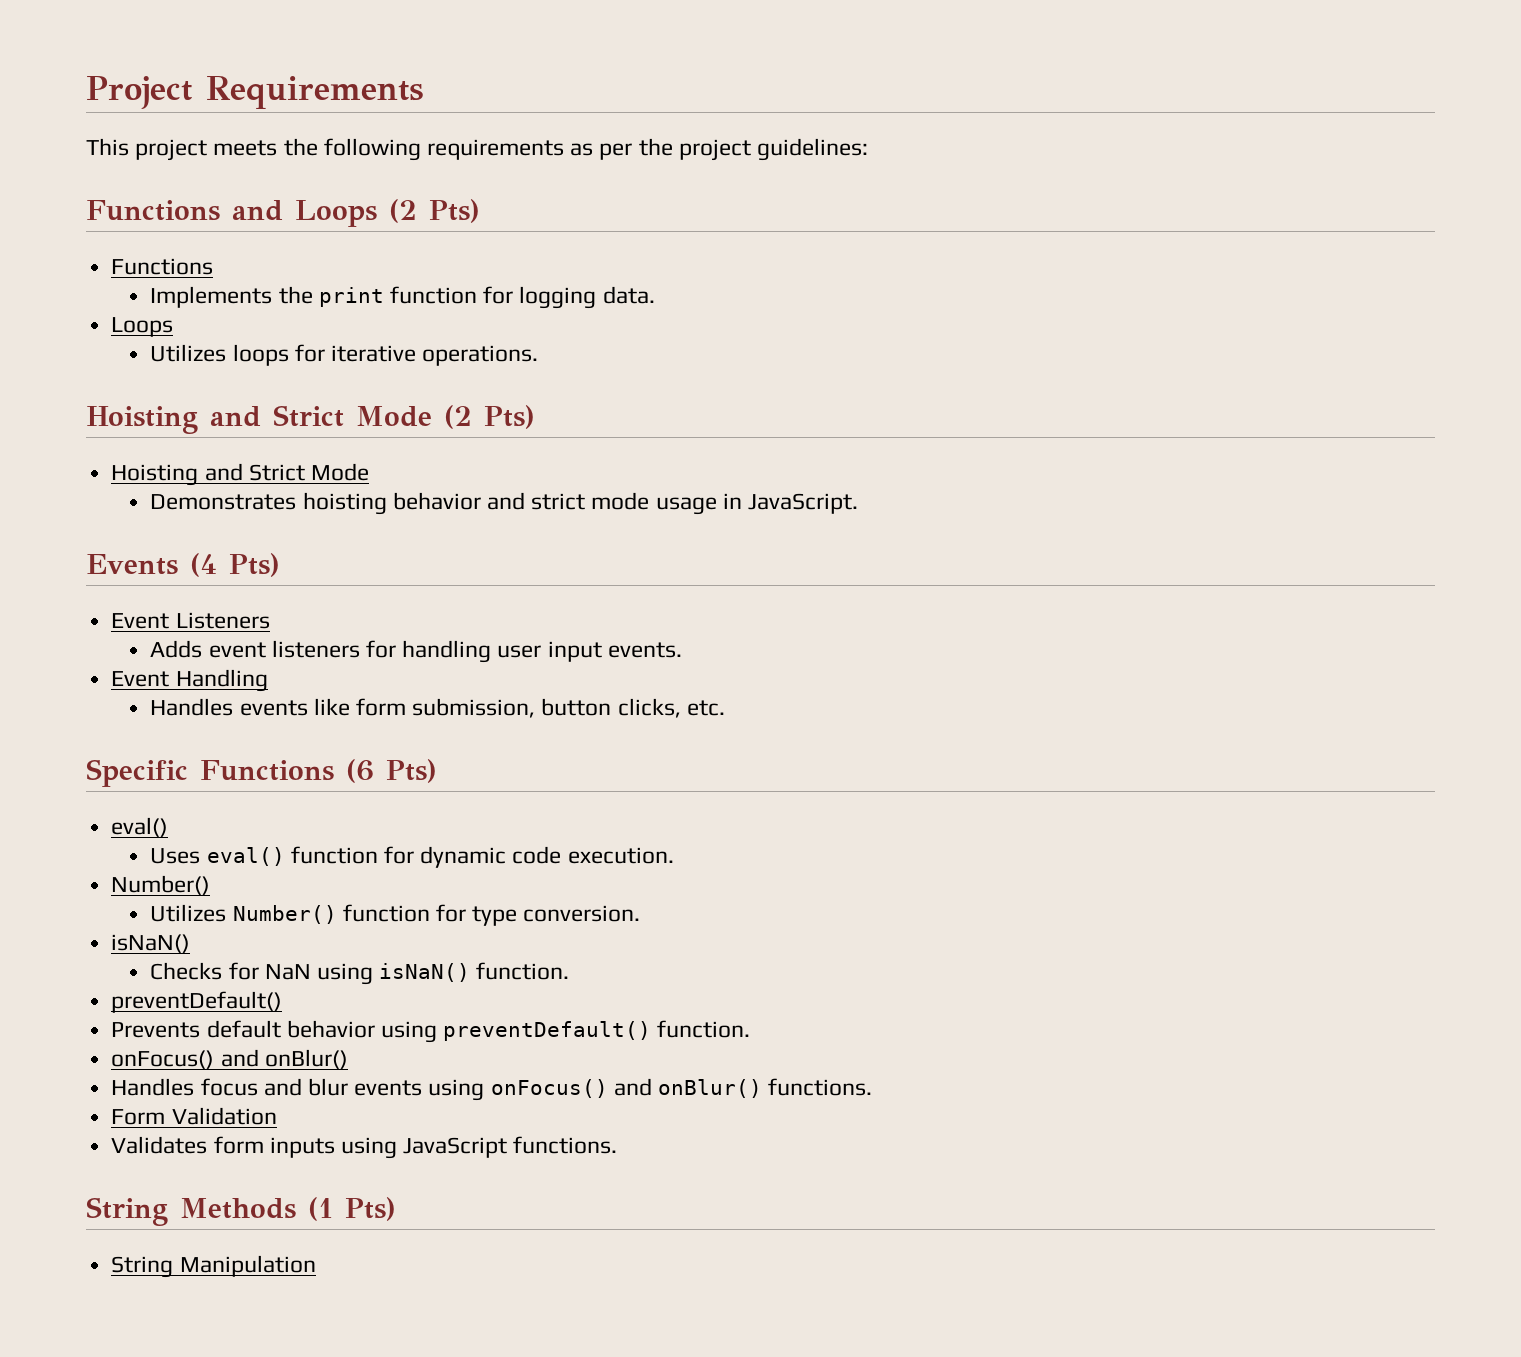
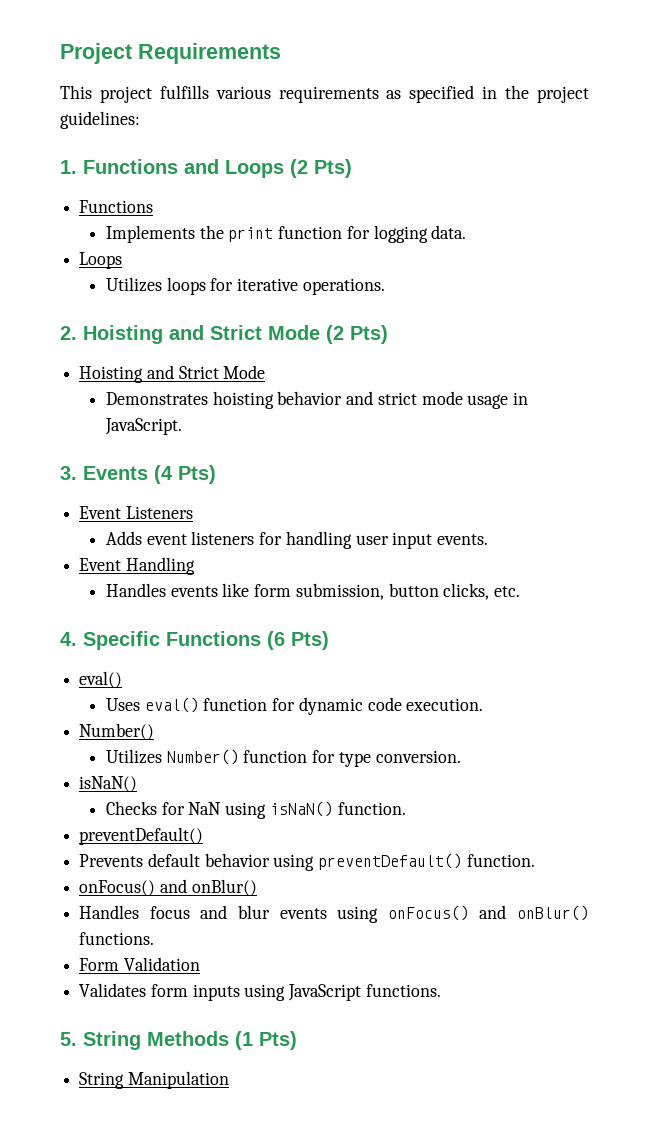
- This project meets the following requirements as per the project guidelines:
+ This project fulfills various requirements as specified in the project guidelines:
- Functions and Loops (2 Pts)
+ 1. Functions and Loops (2 Pts)
- Hoisting and Strict Mode (2 Pts)
+ 2. Hoisting and Strict Mode (2 Pts)
- Events (4 Pts)
+ 3. Events (4 Pts)
- Specific Functions (6 Pts)
+ 4. Specific Functions (6 Pts)
- String Methods (1 Pts)
+ 5. String Methods (1 Pts)

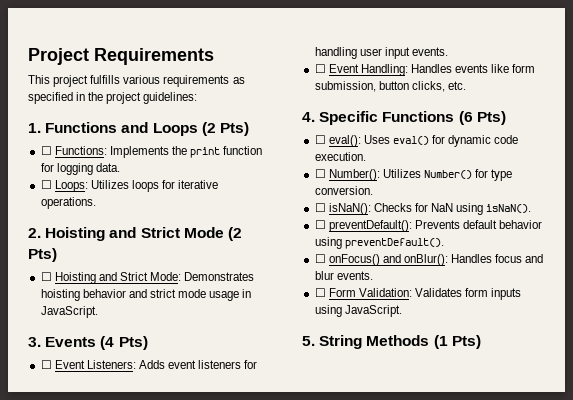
  1. Functions and Loops (2 Pts)
- Functions
- Implements the print function for logging data.
- Loops
- Utilizes loops for iterative operations.
+ ☐ Functions: Implements the print function for logging data.
+ ☐ Loops: Utilizes loops for iterative operations.
  2. Hoisting and Strict Mode (2 Pts)
- Hoisting and Strict Mode
- Demonstrates hoisting behavior and strict mode usage in JavaScript.
+ ☐ Hoisting and Strict Mode: Demonstrates hoisting behavior and strict mode usage in JavaScript.
- Event Listeners
- Adds event listeners for handling user input events.
+ ☐ Event Listeners: Adds event listeners for handling user input events.
- Event Handling
- Handles events like form submission, button clicks, etc.
+ ☐ Event Handling: Handles events like form submission, button clicks, etc.
  4. Specific Functions (6 Pts)
- eval()
- Uses eval() function for dynamic code execution.
- Number()
- Utilizes Number() function for type conversion.
- isNaN()
- Checks for NaN using isNaN() function.
- preventDefault()
- Prevents default behavior using preventDefault() function.
- onFocus() and onBlur()
- Handles focus and blur events using onFocus() and onBlur() functions.
- Form Validation
- Validates form inputs using JavaScript functions.
+ ☐ eval(): Uses eval() for dynamic code execution.
+ ☐ Number(): Utilizes Number() for type conversion.
+ ☐ isNaN(): Checks for NaN using isNaN().
+ ☐ preventDefault(): Prevents default behavior using preventDefault().
+ ☐ onFocus() and onBlur(): Handles focus and blur events.
+ ☐ Form Validation: Validates form inputs using JavaScript.
- String Manipulation

